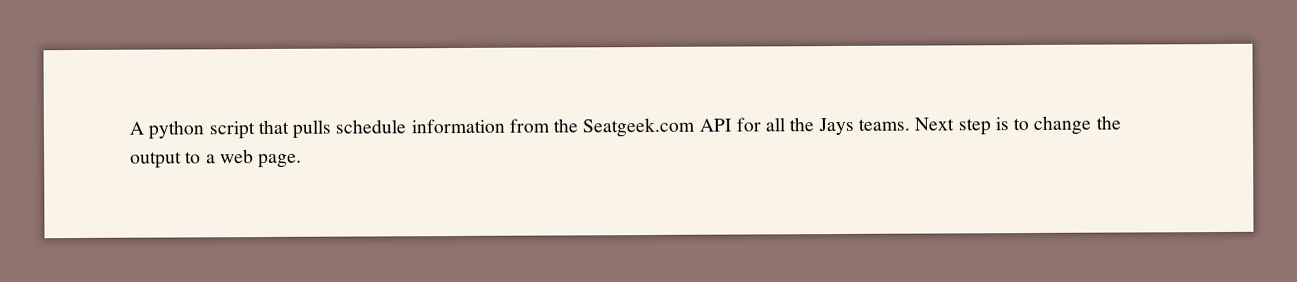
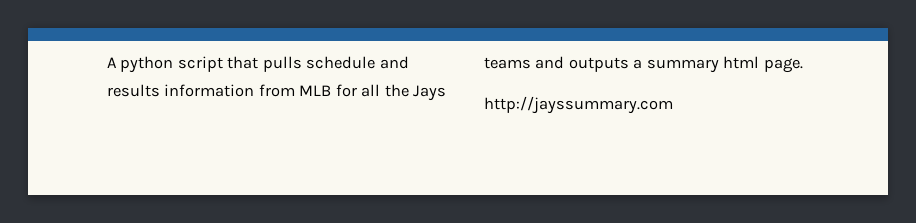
- A python script that pulls schedule information from the Seatgeek.com API for all the Jays teams. Next step is to change the output to a web page.
+ A python script that pulls schedule and results information from MLB for all the Jays teams and outputs a summary html page.
+ http://jayssummary.com

